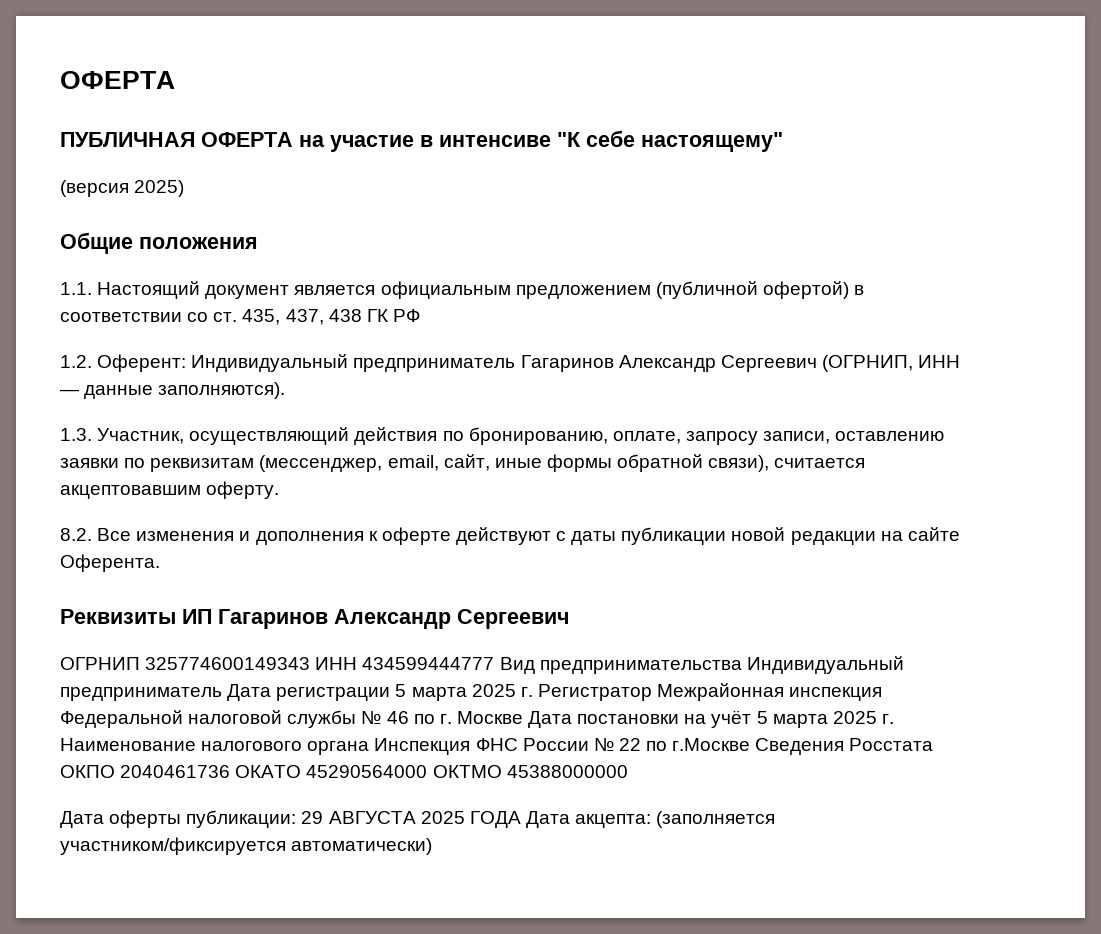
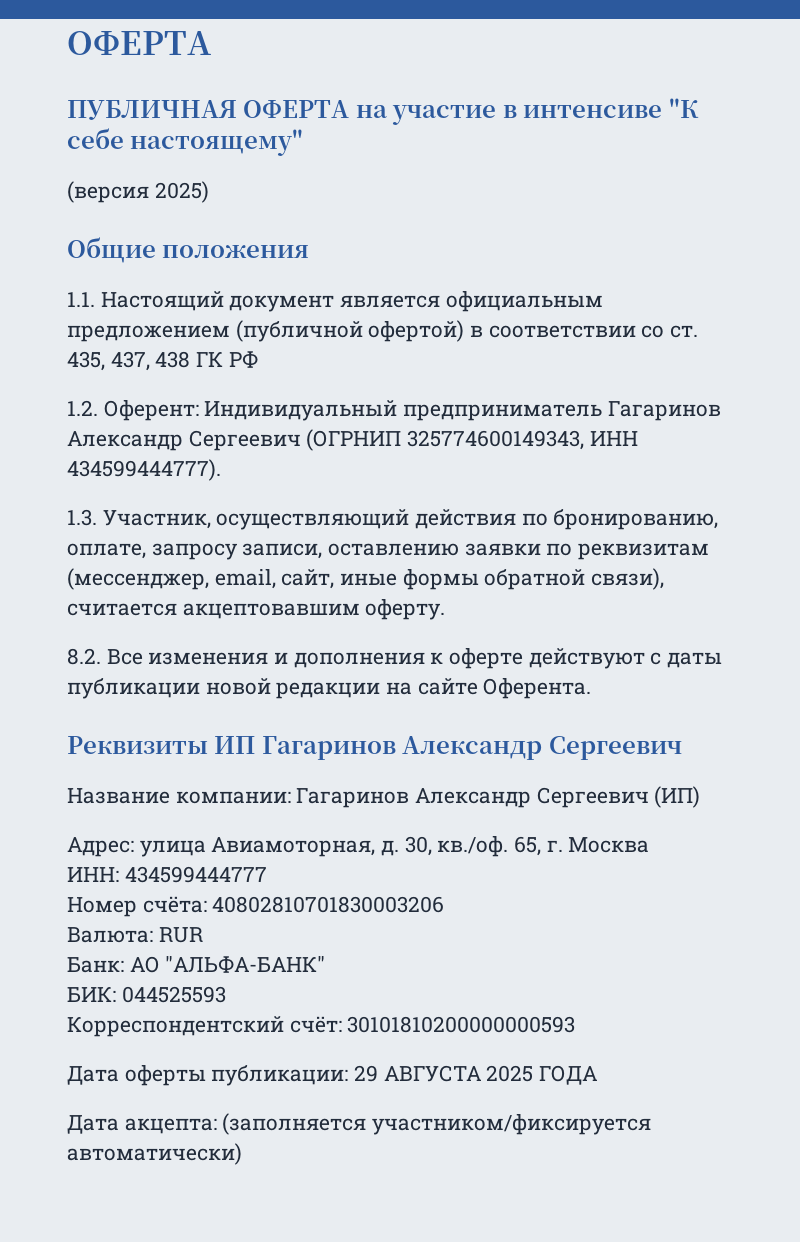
- 1.2. Оферент: Индивидуальный предприниматель Гагаринов Александр Сергеевич (ОГРНИП, ИНН — данные заполняются).
+ 1.2. Оферент: Индивидуальный предприниматель Гагаринов Александр Сергеевич (ОГРНИП 325774600149343, ИНН 434599444777).
- ОГРНИП 325774600149343 ИНН 434599444777 Вид предпринимательства Индивидуальный предприниматель Дата регистрации 5 марта 2025 г. Регистратор Межрайонная инспекция Федеральной налоговой службы № 46 по г. Москве Дата постановки на учёт 5 марта 2025 г. Наименование налогового органа Инспекция ФНС России № 22 по г.Москве Сведения Росстата ОКПО 2040461736 ОКАТО 45290564000 ОКТМО 45388000000
+ Название компании: Гагаринов Александр Сергеевич (ИП)
+ Адрес: улица Авиамоторная, д. 30, кв./оф. 65, г. Москва
+ ИНН: 434599444777
+ Номер счёта: 40802810701830003206
+ Валюта: RUR
+ Банк: АО "АЛЬФА-БАНК"
+ БИК: 044525593
+ Корреспондентский счёт: 30101810200000000593
- Дата оферты публикации: 29 АВГУСТА 2025 ГОДА Дата акцепта: (заполняется участником/фиксируется автоматически)
+ Дата оферты публикации: 29 АВГУСТА 2025 ГОДА
+ Дата акцепта: (заполняется участником/фиксируется автоматически)

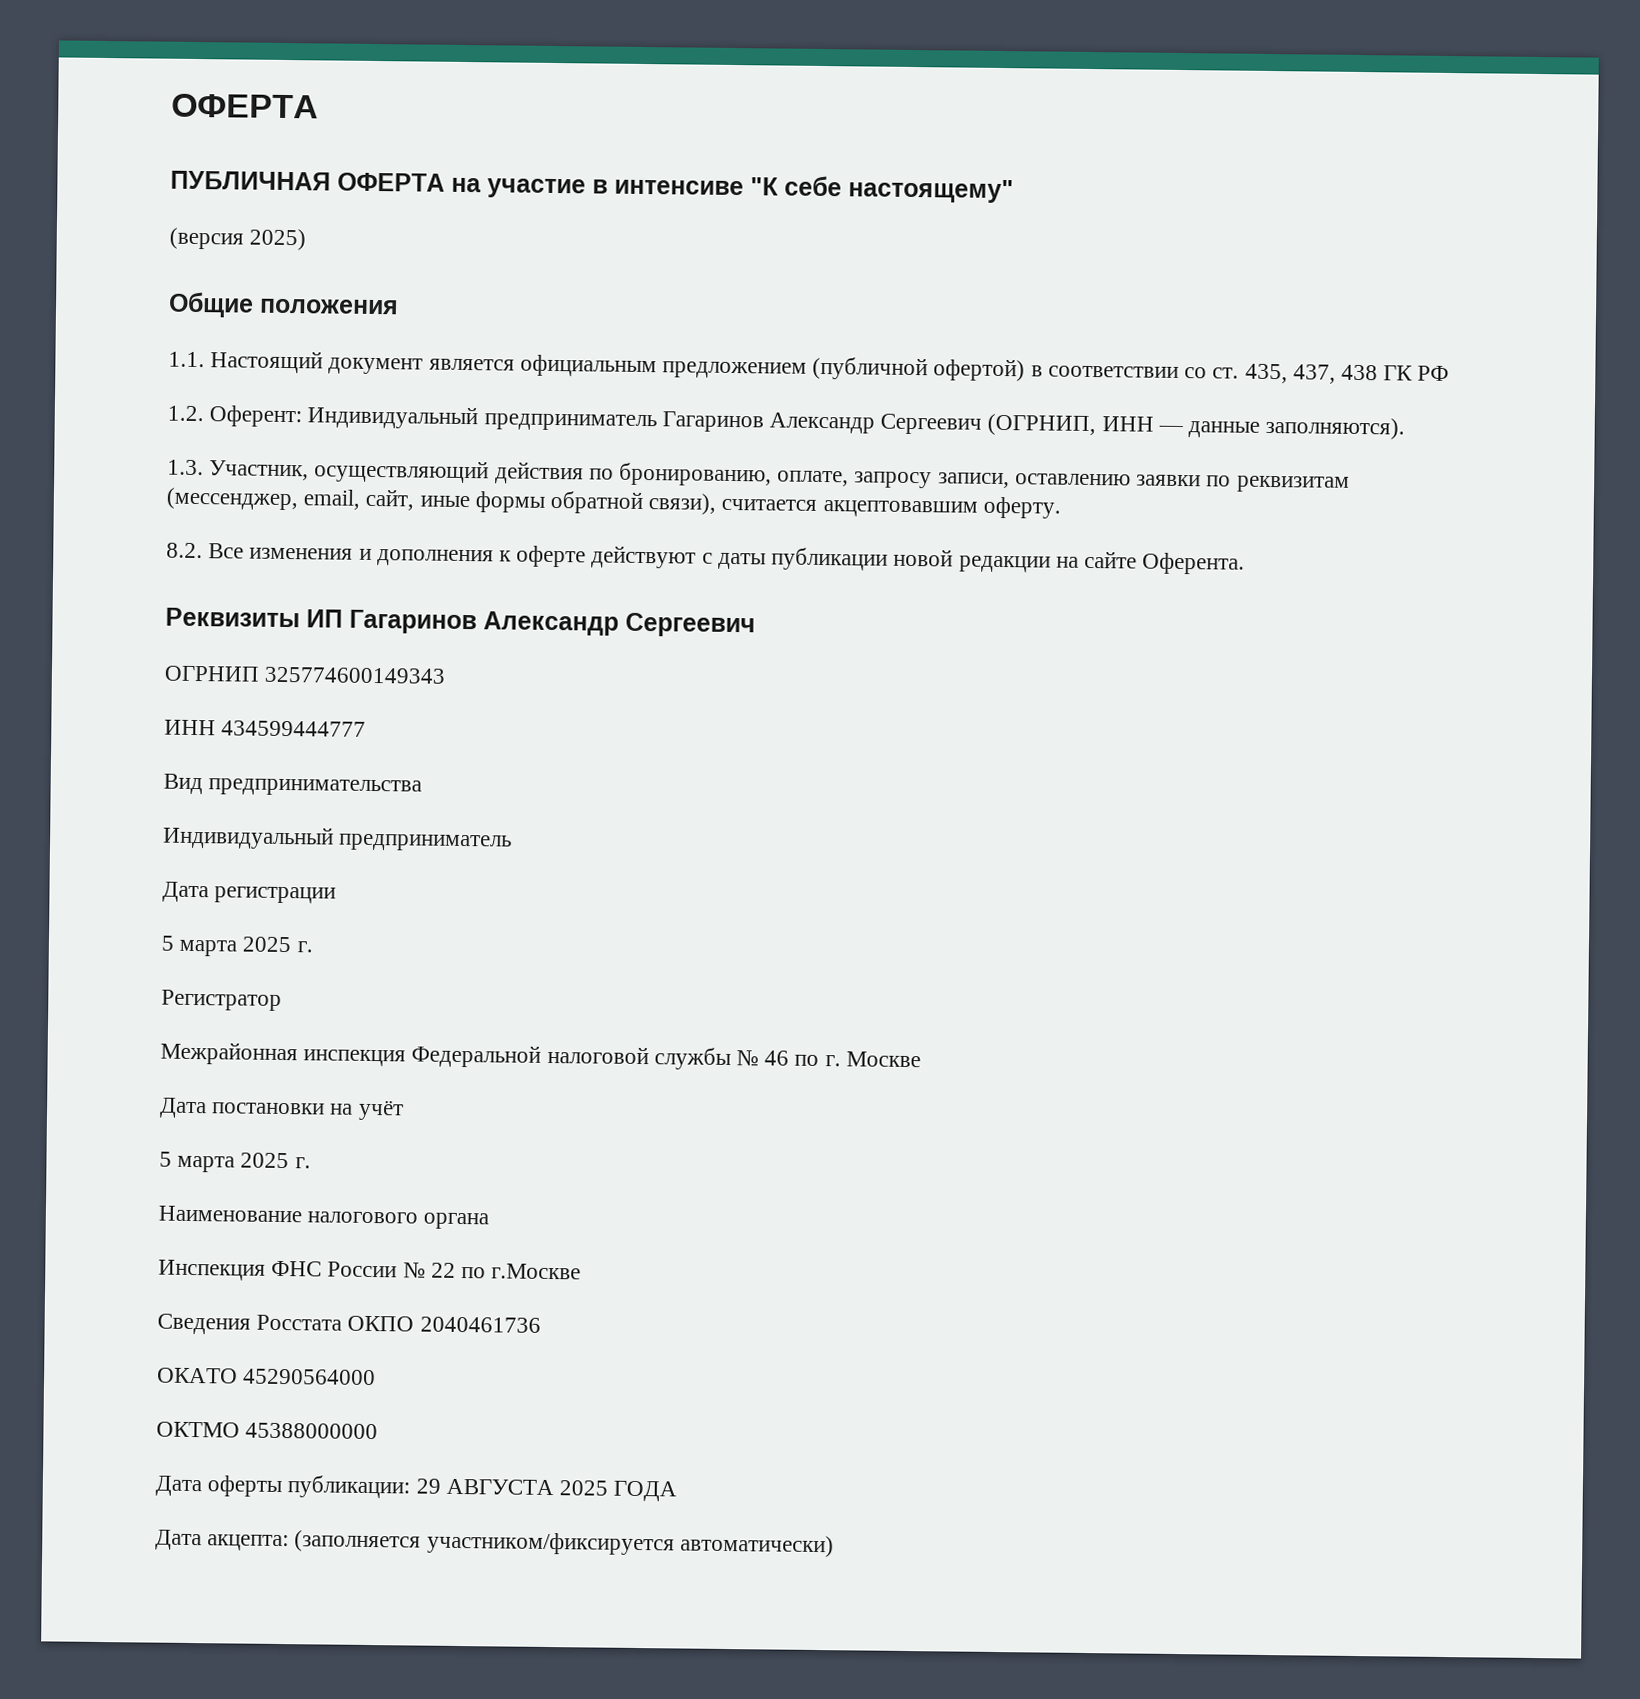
- 1.2. Оферент: Индивидуальный предприниматель Гагаринов Александр Сергеевич (ОГРНИП 325774600149343, ИНН 434599444777).
+ 1.2. Оферент: Индивидуальный предприниматель Гагаринов Александр Сергеевич (ОГРНИП, ИНН — данные заполняются).
- Название компании: Гагаринов Александр Сергеевич (ИП)
- Адрес: улица Авиамоторная, д. 30, кв./оф. 65, г. Москва
- ИНН: 434599444777
- Номер счёта: 40802810701830003206
- Валюта: RUR
- Банк: АО "АЛЬФА-БАНК"
- БИК: 044525593
- Корреспондентский счёт: 30101810200000000593
+ ОГРНИП 325774600149343
+ ИНН 434599444777
+ Вид предпринимательства
+ Индивидуальный предприниматель
+ Дата регистрации
+ 5 марта 2025 г.
+ Регистратор
+ Межрайонная инспекция Федеральной налоговой службы № 46 по г. Москве
+ Дата постановки на учёт
+ 5 марта 2025 г.
+ Наименование налогового органа
+ Инспекция ФНС России № 22 по г.Москве
+ Сведения Росстата ОКПО 2040461736
+ ОКАТО 45290564000
+ ОКТМО 45388000000

